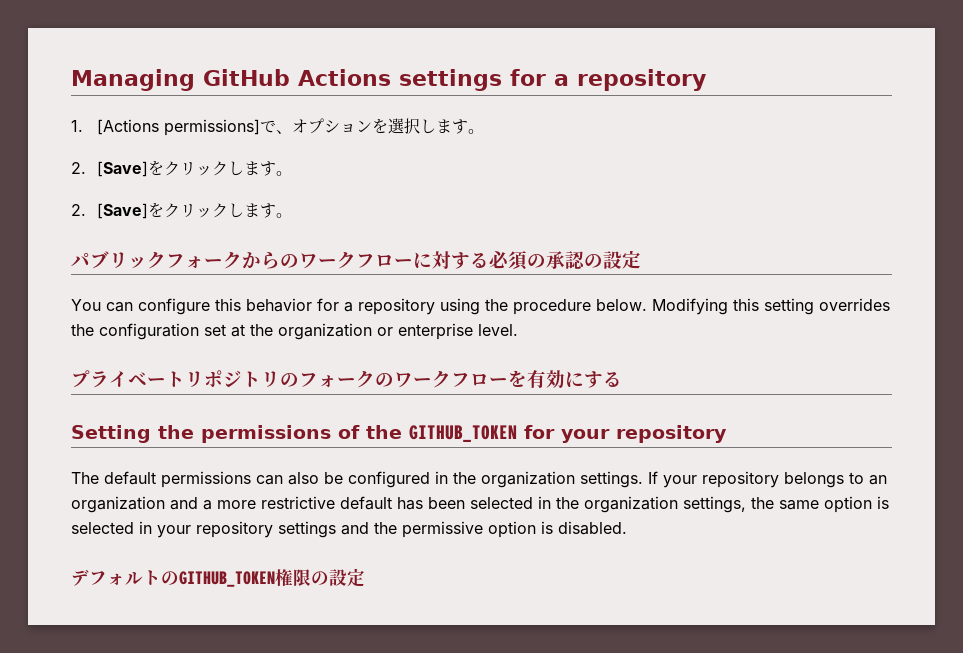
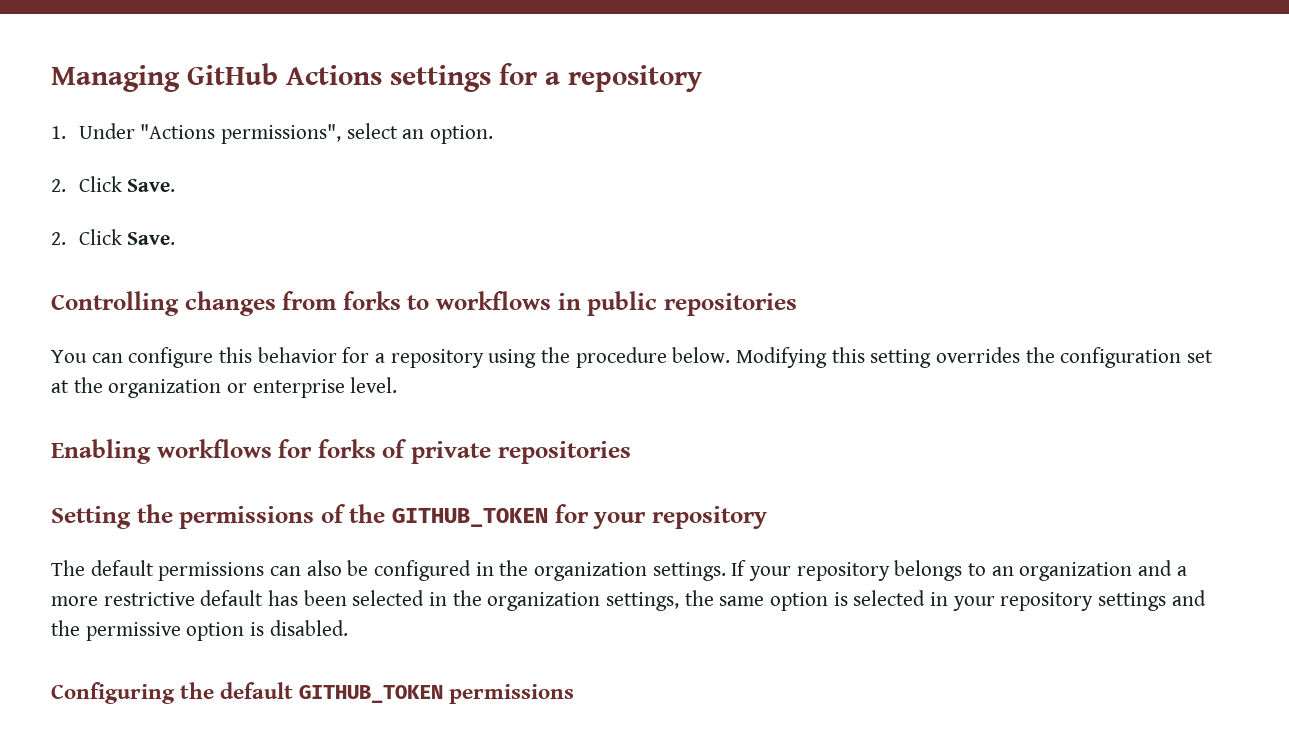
- 1. [Actions permissions]で、オプションを選択します。
- 2. [Save]をクリックします。
- 2. [Save]をクリックします。
- パブリックフォークからのワークフローに対する必須の承認の設定
+ 1. Under "Actions permissions", select an option.
+ 2. Click Save.
+ 2. Click Save.
+ Controlling changes from forks to workflows in public repositories
- プライベートリポジトリのフォークのワークフローを有効にする
+ Enabling workflows for forks of private repositories
- デフォルトのGITHUB_TOKEN権限の設定
+ Configuring the default GITHUB_TOKEN permissions

